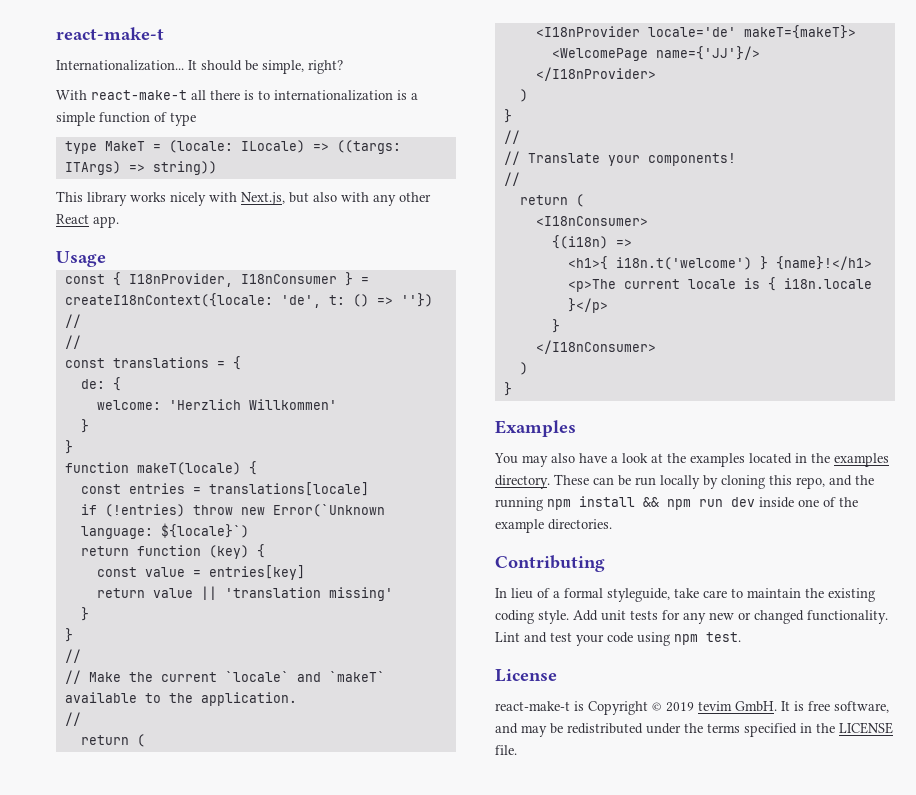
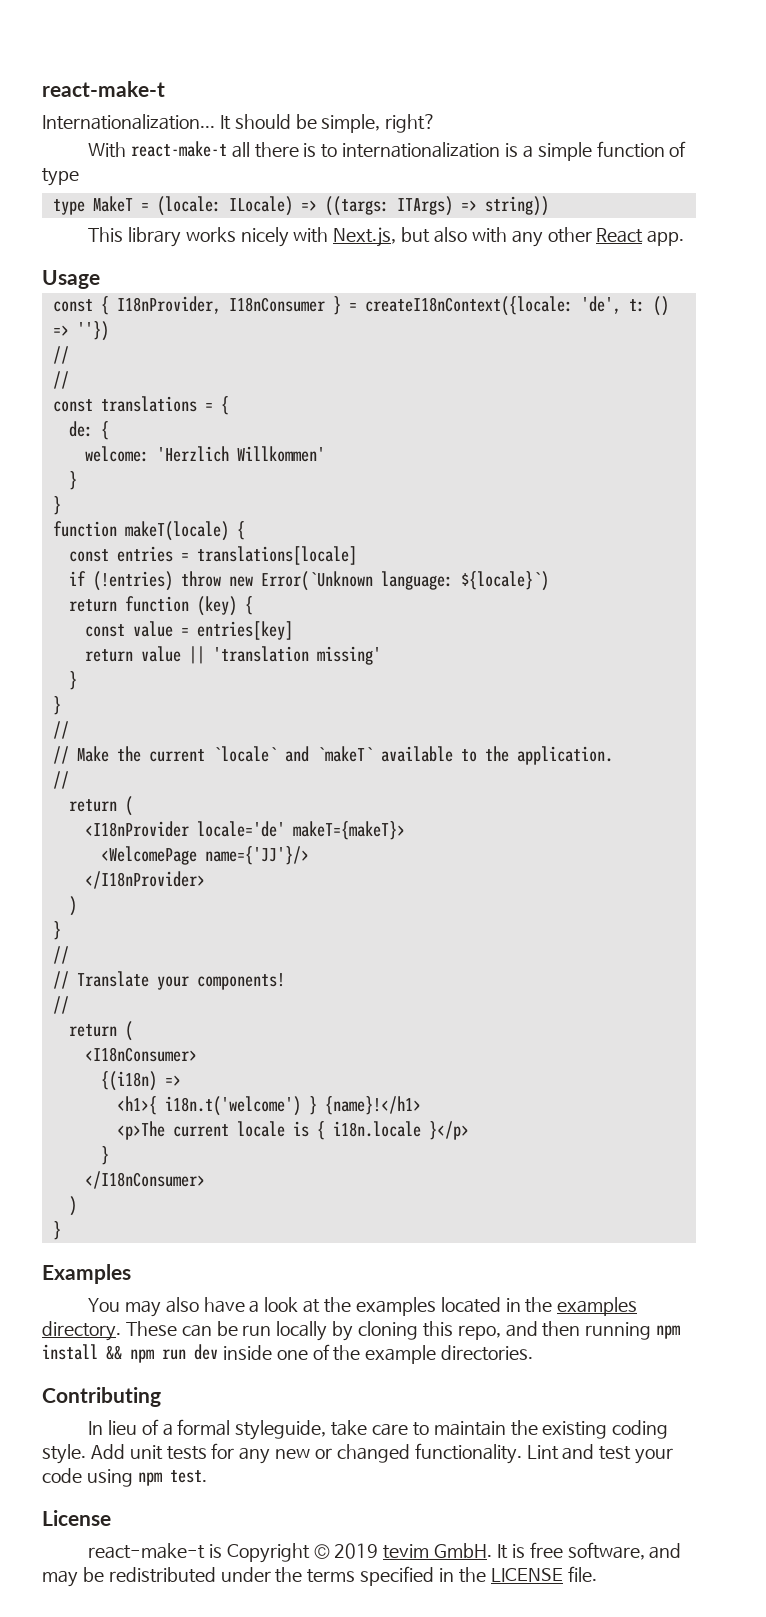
- These can be run locally by cloning this repo, and the running npm install && npm run dev inside one of the example directories.
+ These can be run locally by cloning this repo, and then running npm install && npm run dev inside one of the example directories.

